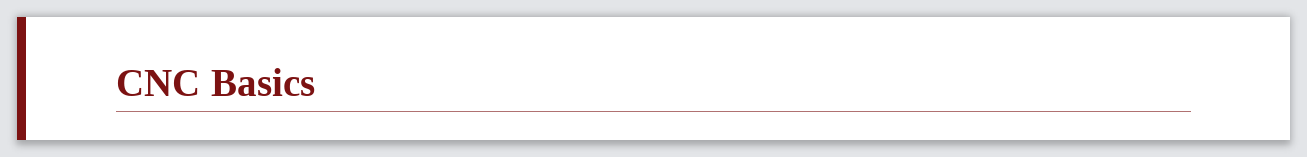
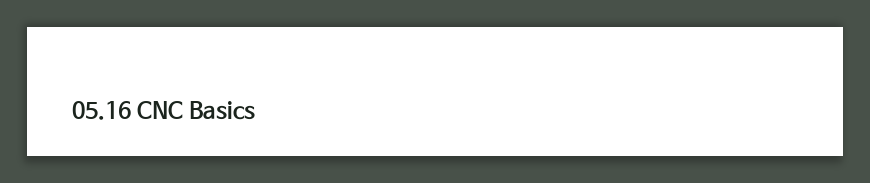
- CNC Basics
+ 05.16 CNC Basics

